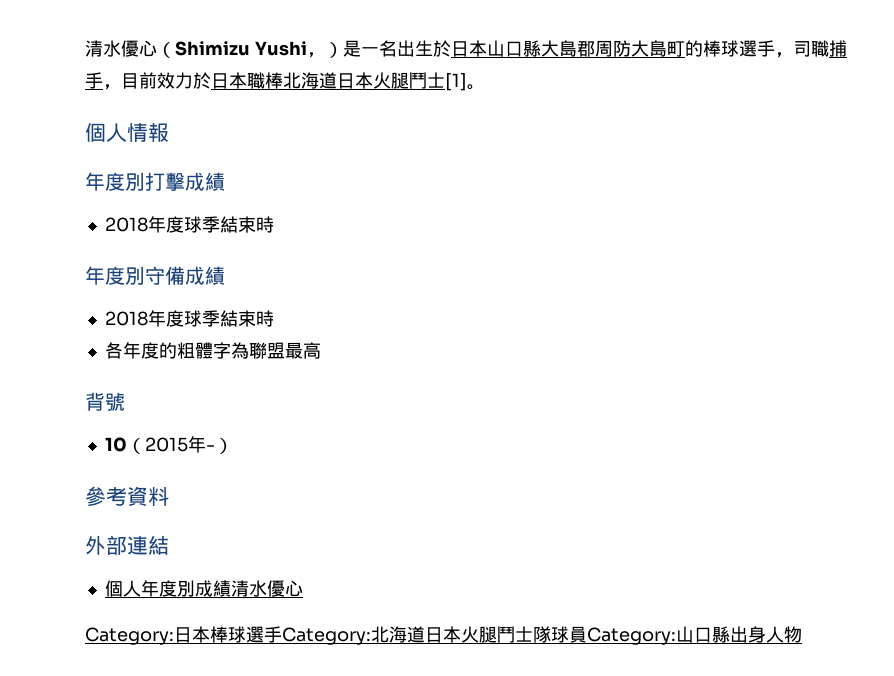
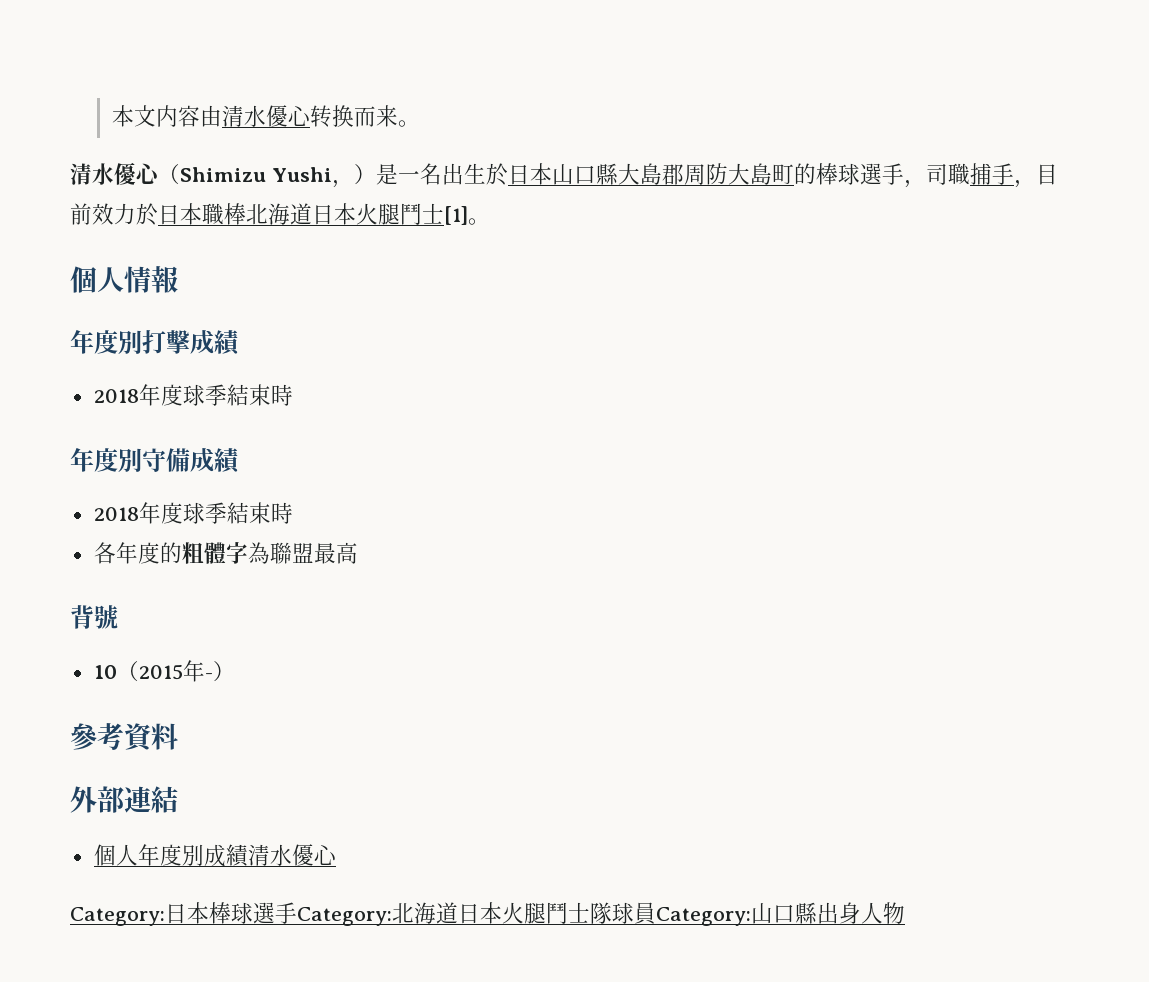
+ 本文内容由清水優心转换而来。

